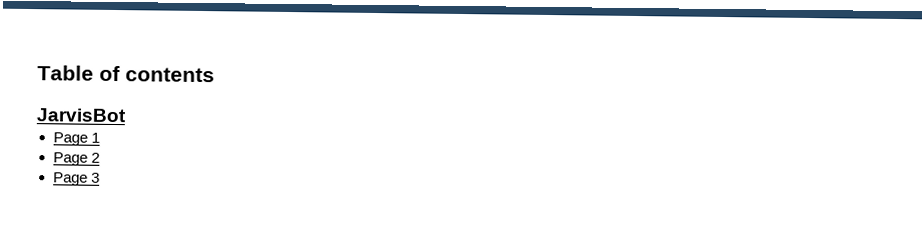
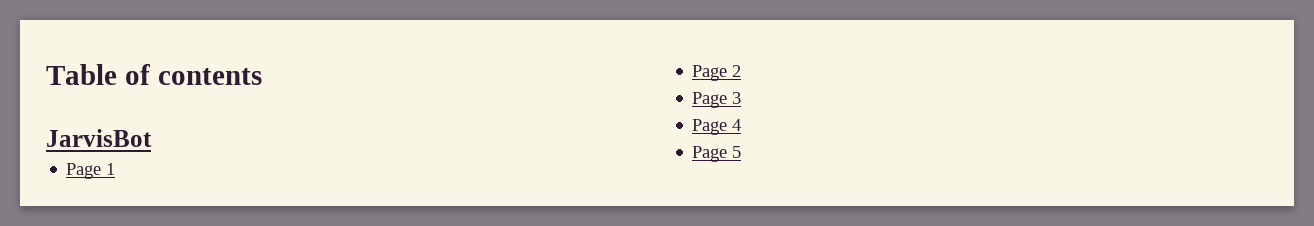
+ Page 4
+ Page 5

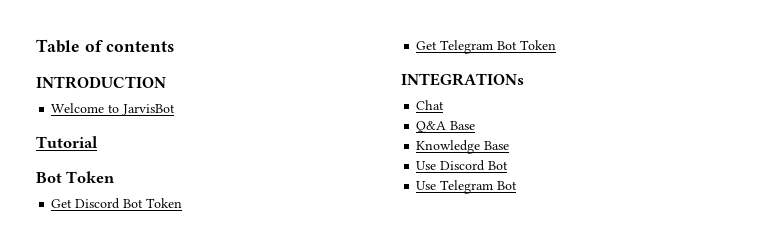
- JarvisBot
- Page 1
- Page 2
- Page 3
- Page 4
- Page 5
+ INTRODUCTION
+ Welcome to JarvisBot
+ Tutorial
+ Bot Token
+ Get Discord Bot Token
+ Get Telegram Bot Token
+ INTEGRATIONs
+ Chat
+ Q&A Base
+ Knowledge Base
+ Use Discord Bot
+ Use Telegram Bot

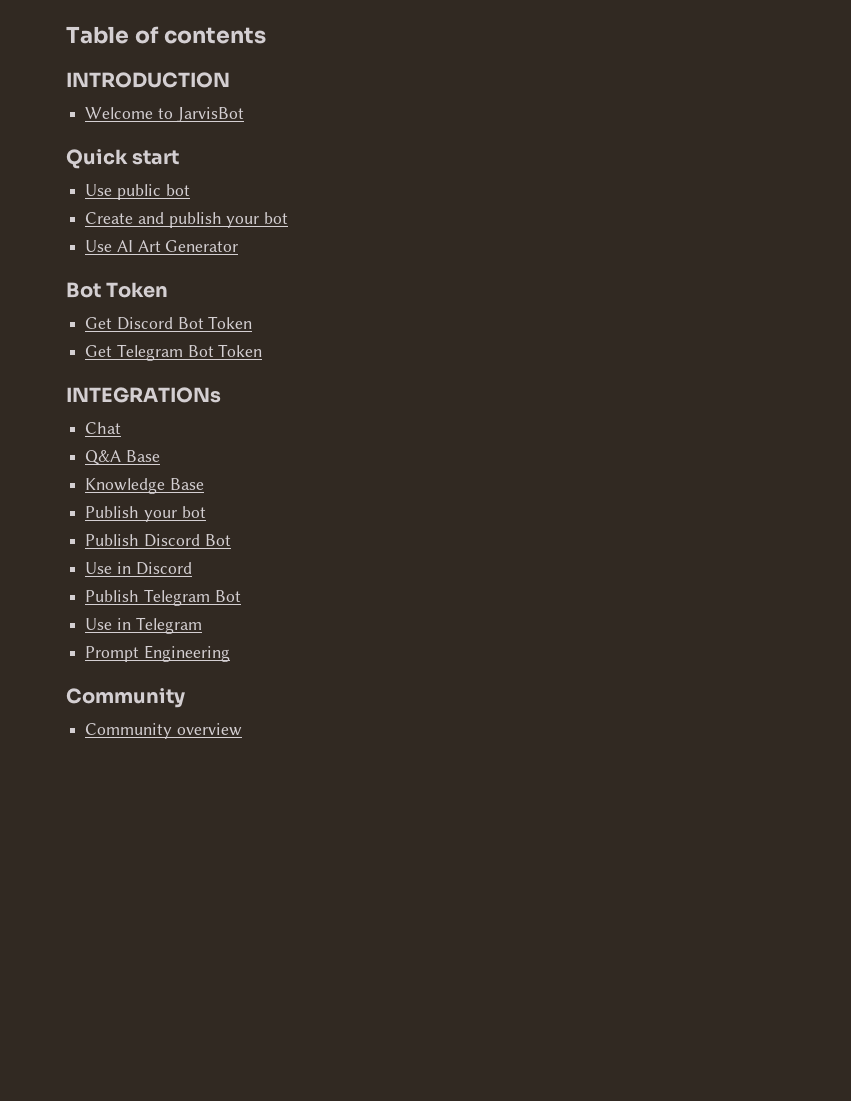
- Tutorial
+ Quick start
+ Use public bot
+ Create and publish your bot
+ Use AI Art Generator
- Use Discord Bot
+ Publish your bot
+ Publish Discord Bot
- Use Telegram Bot
+ Use in Discord
+ Publish Telegram Bot
+ Use in Telegram
+ Prompt Engineering
+ Community
+ Community overview

